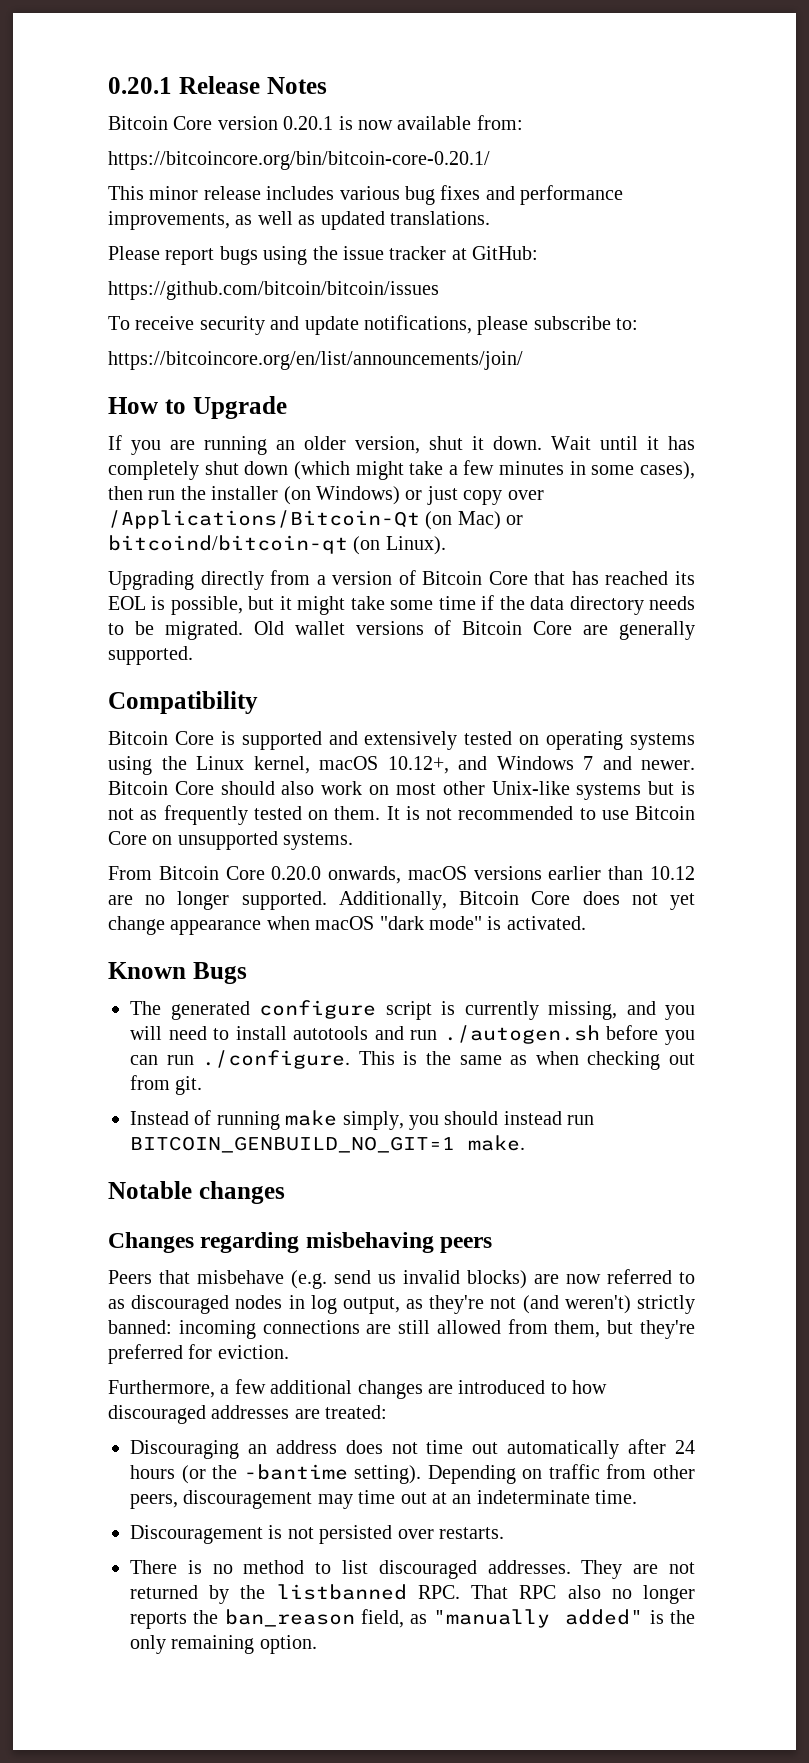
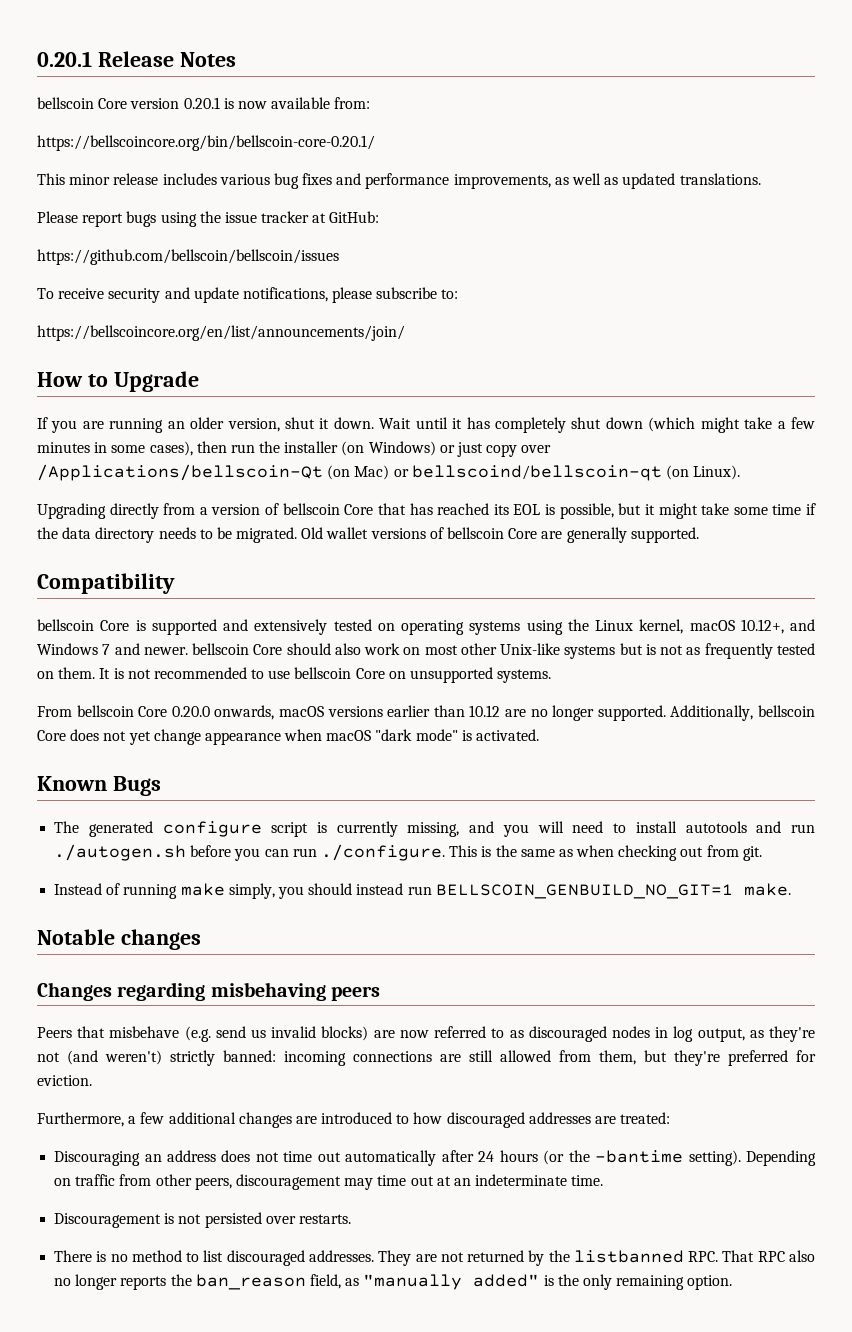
- Bitcoin Core version 0.20.1 is now available from:
+ bellscoin Core version 0.20.1 is now available from:
- https://bitcoincore.org/bin/bitcoin-core-0.20.1/
+ https://bellscoincore.org/bin/bellscoin-core-0.20.1/
- https://github.com/bitcoin/bitcoin/issues
+ https://github.com/bellscoin/bellscoin/issues
- https://bitcoincore.org/en/list/announcements/join/
+ https://bellscoincore.org/en/list/announcements/join/
- Wait until it has completely shut down (which might take a few minutes in some cases), then run the installer (on Windows) or just copy over /Applications/Bitcoin-Qt (on Mac) or bitcoind/bitcoin-qt (on Linux).
+ Wait until it has completely shut down (which might take a few minutes in some cases), then run the installer (on Windows) or just copy over /Applications/bellscoin-Qt (on Mac) or bellscoind/bellscoin-qt (on Linux).
- Upgrading directly from a version of Bitcoin Core that has reached its EOL is possible, but it might take some time if the data directory needs to be migrated.
+ Upgrading directly from a version of bellscoin Core that has reached its EOL is possible, but it might take some time if the data directory needs to be migrated.
- Old wallet versions of Bitcoin Core are generally supported.
+ Old wallet versions of bellscoin Core are generally supported.
- Bitcoin Core is supported and extensively tested on operating systems using the Linux kernel, macOS 10.12+, and Windows 7 and newer. Bitcoin Core should also work on most other Unix-like systems but is not as frequently tested on them.
+ bellscoin Core is supported and extensively tested on operating systems using the Linux kernel, macOS 10.12+, and Windows 7 and newer. bellscoin Core should also work on most other Unix-like systems but is not as frequently tested on them.
- It is not recommended to use Bitcoin Core on unsupported systems.
+ It is not recommended to use bellscoin Core on unsupported systems.
- From Bitcoin Core 0.20.0 onwards, macOS versions earlier than 10.12 are no longer supported.
+ From bellscoin Core 0.20.0 onwards, macOS versions earlier than 10.12 are no longer supported.
- Additionally, Bitcoin Core does not yet change appearance when macOS "dark mode" is activated.
+ Additionally, bellscoin Core does not yet change appearance when macOS "dark mode" is activated.
- Instead of running make simply, you should instead run BITCOIN_GENBUILD_NO_GIT=1 make.
+ Instead of running make simply, you should instead run BELLSCOIN_GENBUILD_NO_GIT=1 make.

